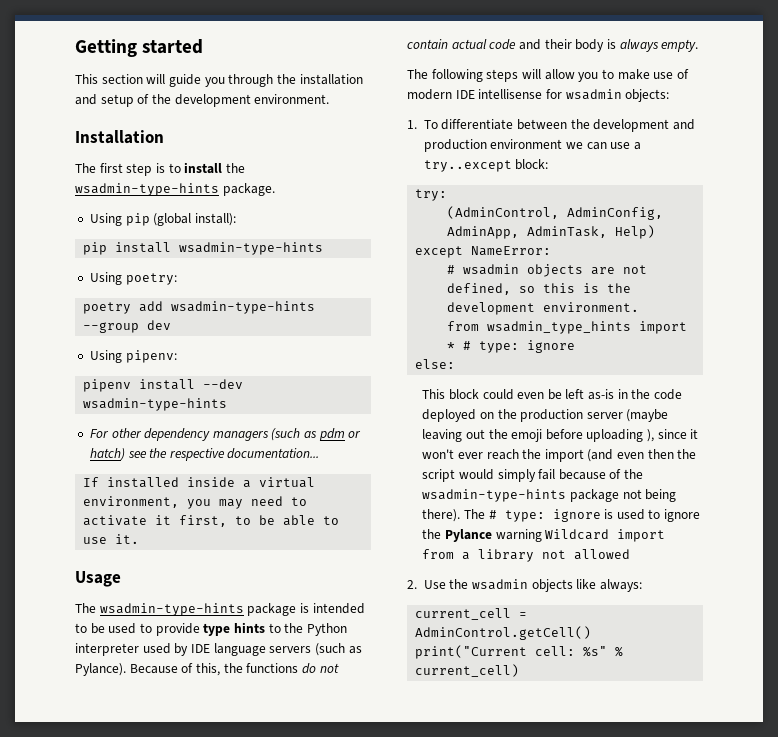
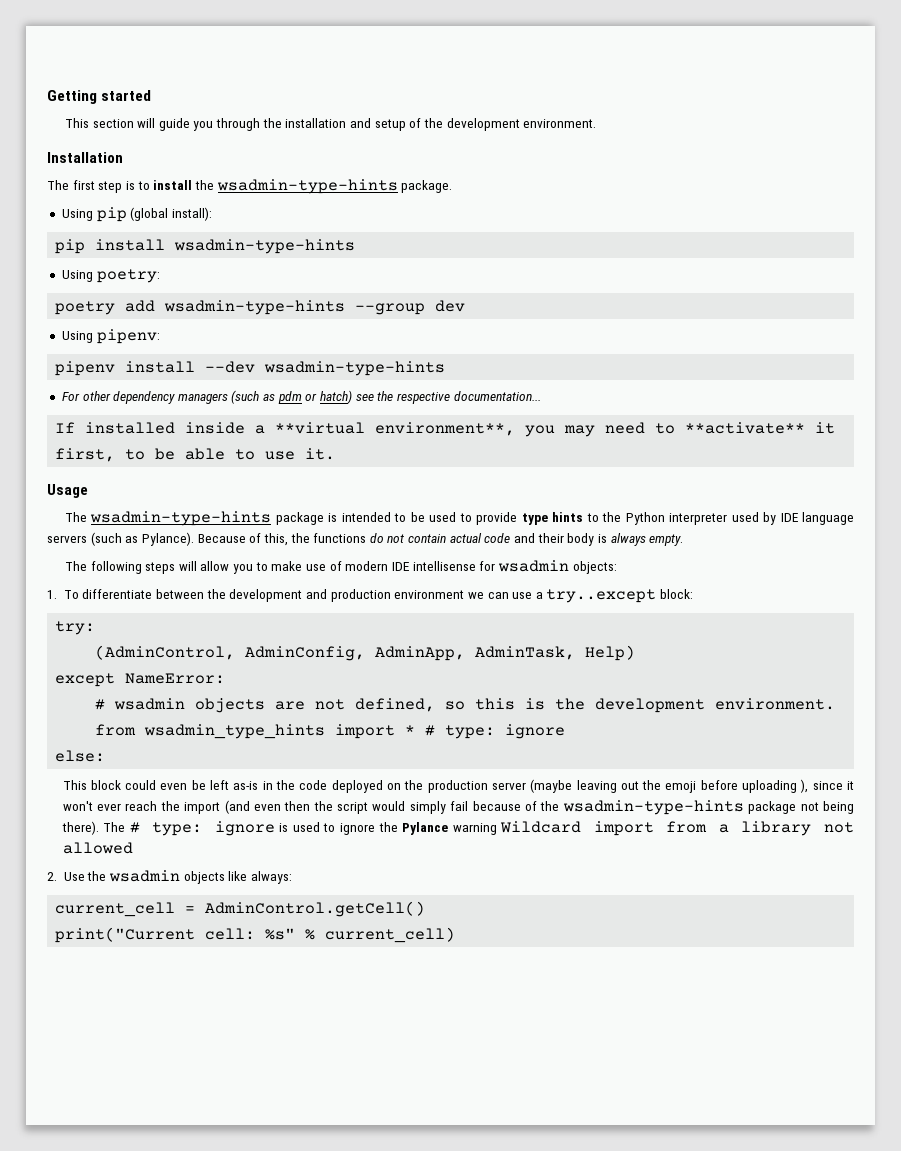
- If installed inside a virtual environment, you may need to activate it first, to be able to use it.
+ If installed inside a **virtual environment**, you may need to **activate** it first, to be able to use it.

